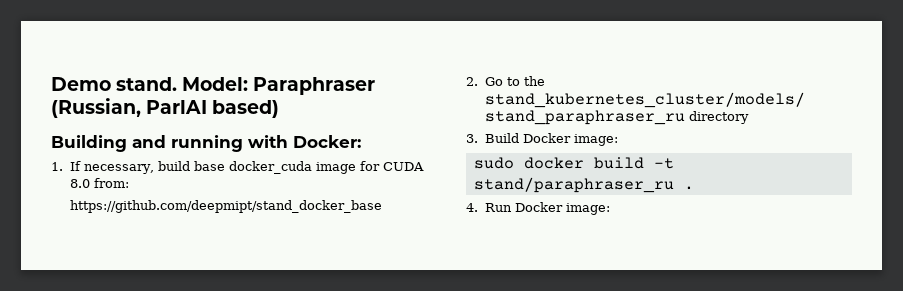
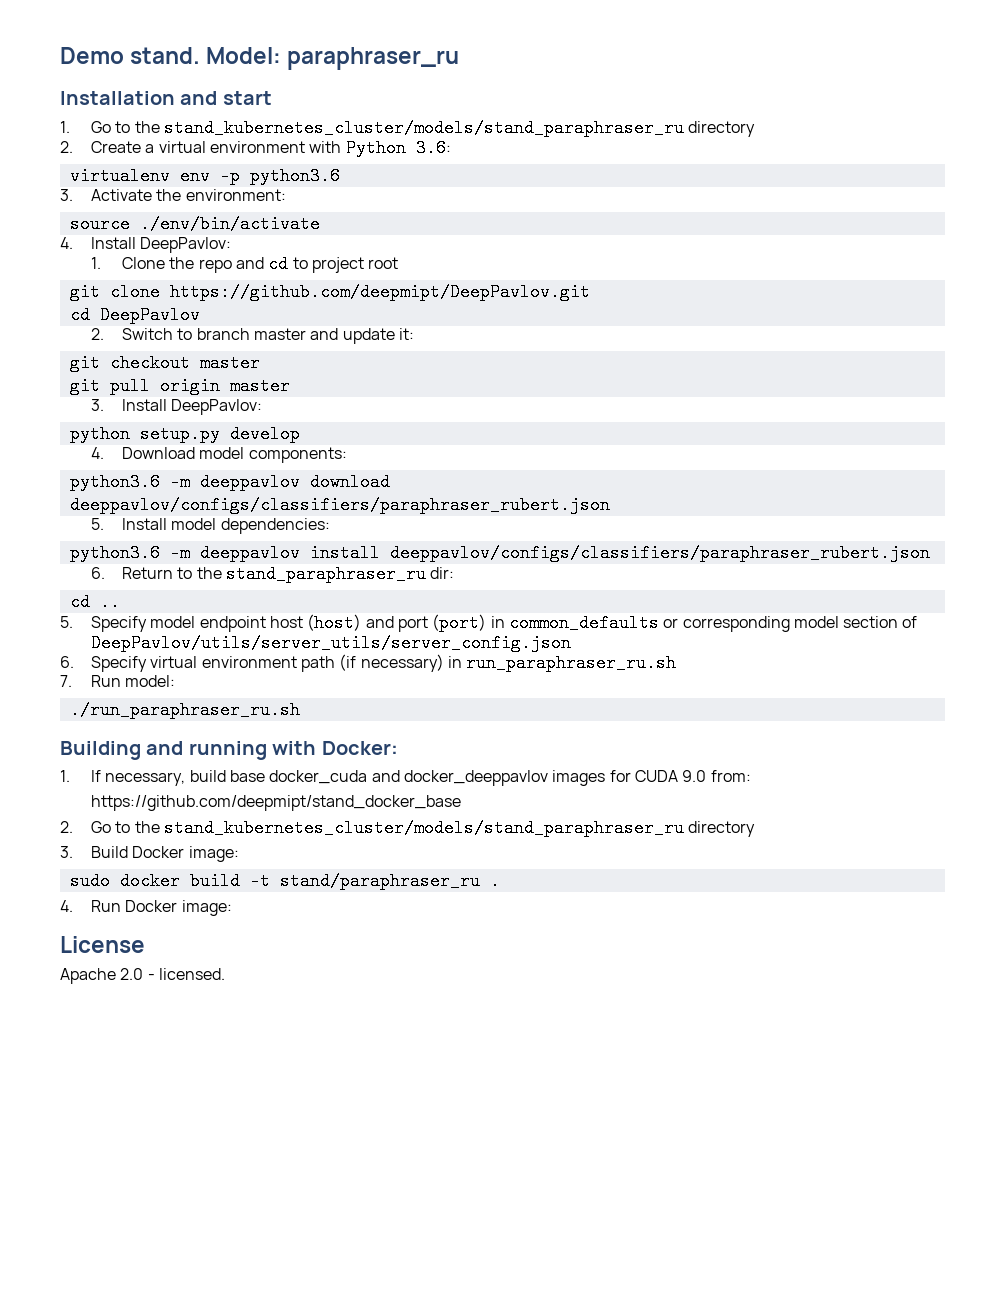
- Model: Paraphraser (Russian, ParlAI based)
+ Model: paraphraser_ru
+ Installation and start
+ 1. Go to the stand_kubernetes_cluster/models/stand_paraphraser_ru directory
+ 2. Create a virtual environment with Python 3.6:
+ virtualenv env -p python3.6
+ 3. Activate the environment:
+ source ./env/bin/activate
+ 4. Install DeepPavlov:
+ 1. Clone the repo and cd to project root
+ git clone https://github.com/deepmipt/DeepPavlov.git
+ cd DeepPavlov
+ 2. Switch to branch master and update it:
+ git checkout master
+ git pull origin master
+ 3. Install DeepPavlov:
+ python setup.py develop
+ 4. Download model components:
+ python3.6 -m deeppavlov download deeppavlov/configs/classifiers/paraphraser_rubert.json
+ 5. Install model dependencies:
+ python3.6 -m deeppavlov install deeppavlov/configs/classifiers/paraphraser_rubert.json
+ 6. Return to the stand_paraphraser_ru dir:
+ cd ..
+ 5. Specify model endpoint host (host) and port (port) in common_defaults or corresponding model section of DeepPavlov/utils/server_utils/server_config.json
+ 6. Specify virtual environment path (if necessary) in run_paraphraser_ru.sh
+ 7. Run model:
+ ./run_paraphraser_ru.sh
- 1. If necessary, build base docker_cuda image for CUDA 8.0 from:
+ 1. If necessary, build base docker_cuda and docker_deeppavlov images for CUDA 9.0 from:
+ License
+ Apache 2.0 - licensed.

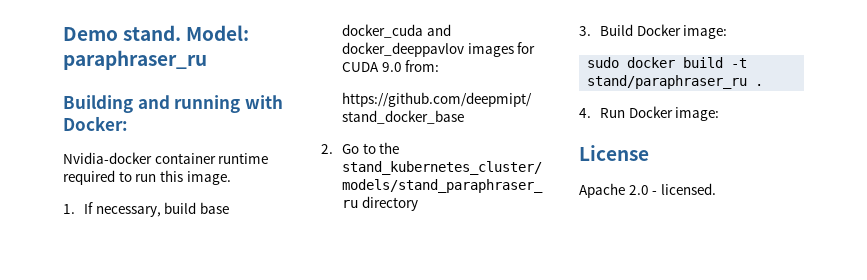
- Installation and start
- 1. Go to the stand_kubernetes_cluster/models/stand_paraphraser_ru directory
- 2. Create a virtual environment with Python 3.6:
- virtualenv env -p python3.6
- 3. Activate the environment:
- source ./env/bin/activate
- 4. Install DeepPavlov:
- 1. Clone the repo and cd to project root
- git clone https://github.com/deepmipt/DeepPavlov.git
- cd DeepPavlov
- 2. Switch to branch master and update it:
- git checkout master
- git pull origin master
- 3. Install DeepPavlov:
- python setup.py develop
- 4. Download model components:
- python3.6 -m deeppavlov download deeppavlov/configs/classifiers/paraphraser_rubert.json
- 5. Install model dependencies:
- python3.6 -m deeppavlov install deeppavlov/configs/classifiers/paraphraser_rubert.json
- 6. Return to the stand_paraphraser_ru dir:
- cd ..
- 5. Specify model endpoint host (host) and port (port) in common_defaults or corresponding model section of DeepPavlov/utils/server_utils/server_config.json
- 6. Specify virtual environment path (if necessary) in run_paraphraser_ru.sh
- 7. Run model:
- ./run_paraphraser_ru.sh
+ Nvidia-docker container runtime required to run this image.

